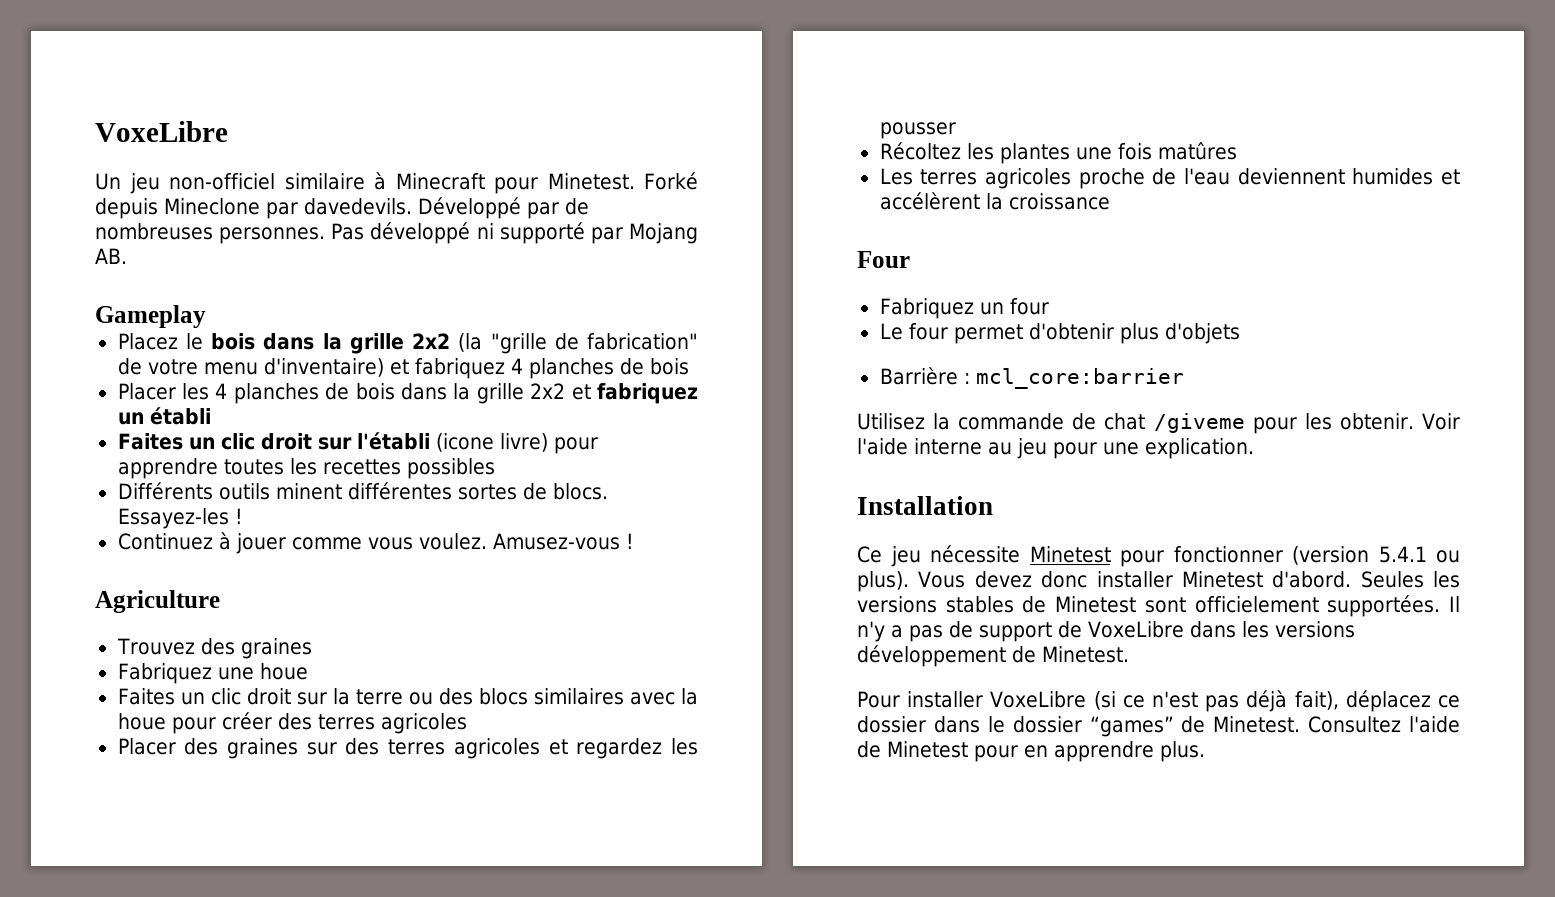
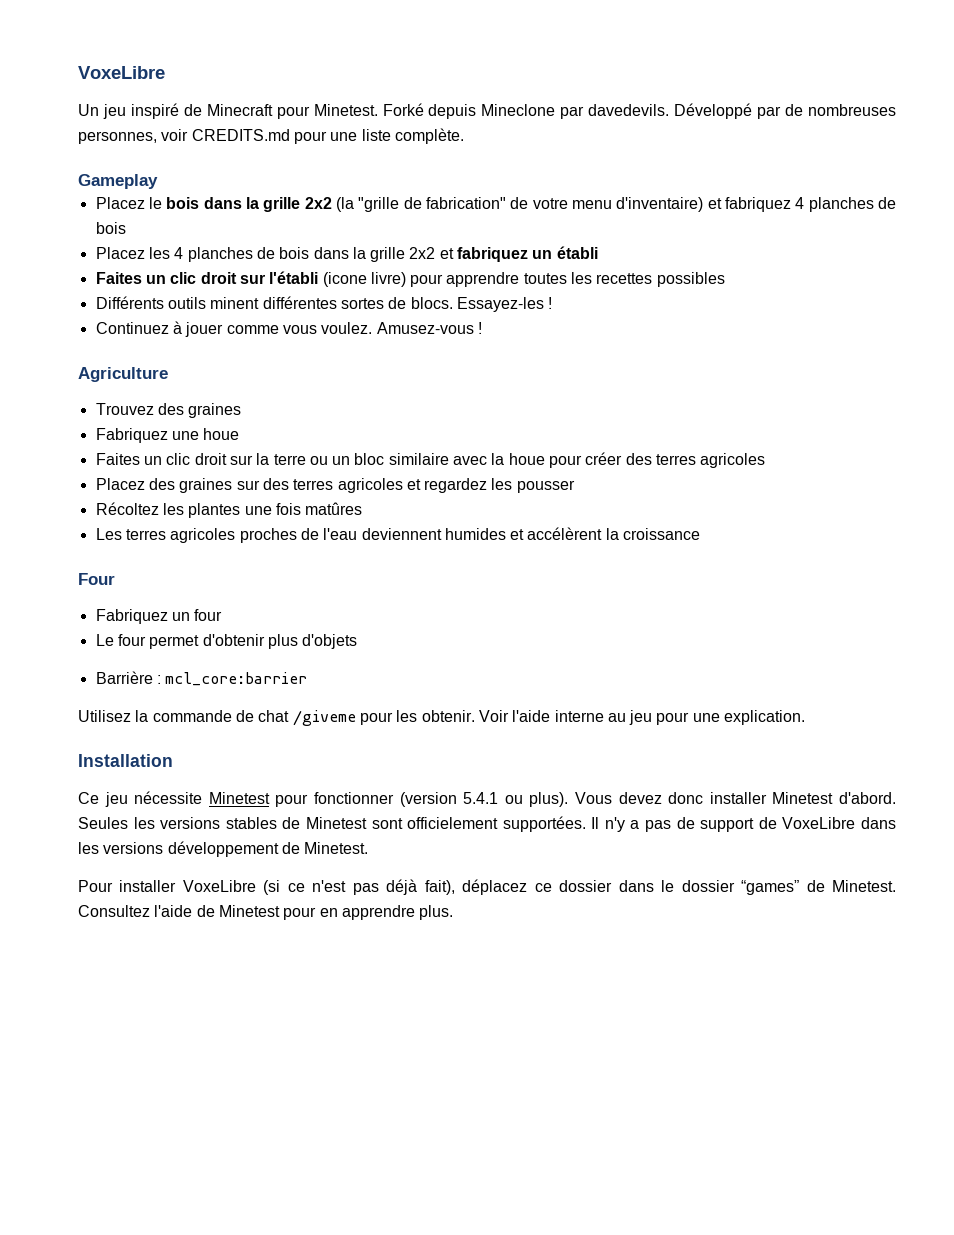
- Un jeu non-officiel similaire à Minecraft pour Minetest.
+ Un jeu inspiré de Minecraft pour Minetest.
- Développé par de nombreuses personnes. Pas développé ni supporté par Mojang AB.
+ Développé par de nombreuses personnes, voir CREDITS.md pour une liste complète.
- Placer les 4 planches de bois dans la grille 2x2 et fabriquez un établi
+ Placez les 4 planches de bois dans la grille 2x2 et fabriquez un établi
- Faites un clic droit sur la terre ou des blocs similaires avec la houe pour créer des terres agricoles
+ Faites un clic droit sur la terre ou un bloc similaire avec la houe pour créer des terres agricoles
- Placer des graines sur des terres agricoles et regardez les pousser
+ Placez des graines sur des terres agricoles et regardez les pousser
- Les terres agricoles proche de l'eau deviennent humides et accélèrent la croissance
+ Les terres agricoles proches de l'eau deviennent humides et accélèrent la croissance

